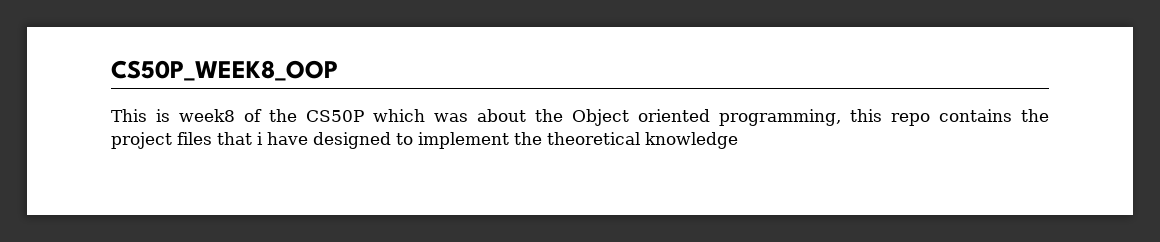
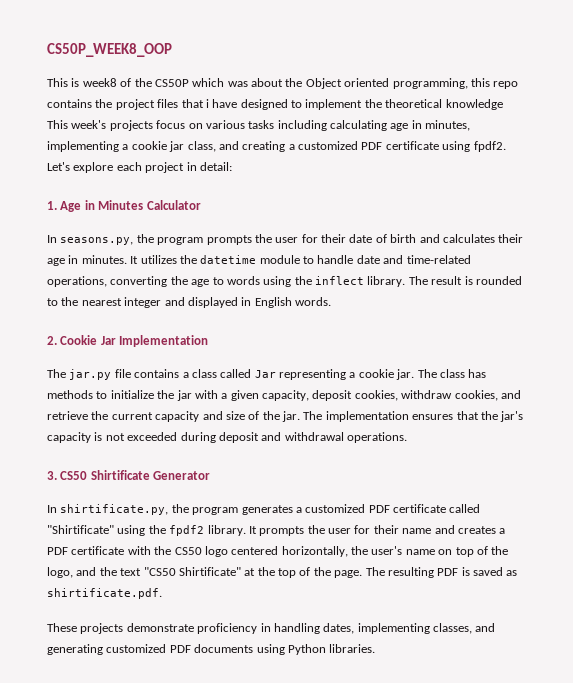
- This is week8 of the CS50P which was about the Object oriented programming, this repo contains the project files that i have designed to implement the theoretical knowledge
+ This is week8 of the CS50P which was about the Object oriented programming, this repo contains the project files that i have designed to implement the theoretical knowledge This week's projects focus on various tasks including calculating age in minutes, implementing a cookie jar class, and creating a customized PDF certificate using fpdf2. Let's explore each project in detail:
+ 1. Age in Minutes Calculator
+ In seasons.py, the program prompts the user for their date of birth and calculates their age in minutes. It utilizes the datetime module to handle date and time-related operations, converting the age to words using the inflect library. The result is rounded to the nearest integer and displayed in English words.
+ 2. Cookie Jar Implementation
+ The jar.py file contains a class called Jar representing a cookie jar. The class has methods to initialize the jar with a given capacity, deposit cookies, withdraw cookies, and retrieve the current capacity and size of the jar. The implementation ensures that the jar's capacity is not exceeded during deposit and withdrawal operations.
+ 3. CS50 Shirtificate Generator
+ In shirtificate.py, the program generates a customized PDF certificate called "Shirtificate" using the fpdf2 library. It prompts the user for their name and creates a PDF certificate with the CS50 logo centered horizontally, the user's name on top of the logo, and the text "CS50 Shirtificate" at the top of the page. The resulting PDF is saved as shirtificate.pdf.
+ These projects demonstrate proficiency in handling dates, implementing classes, and generating customized PDF documents using Python libraries.

